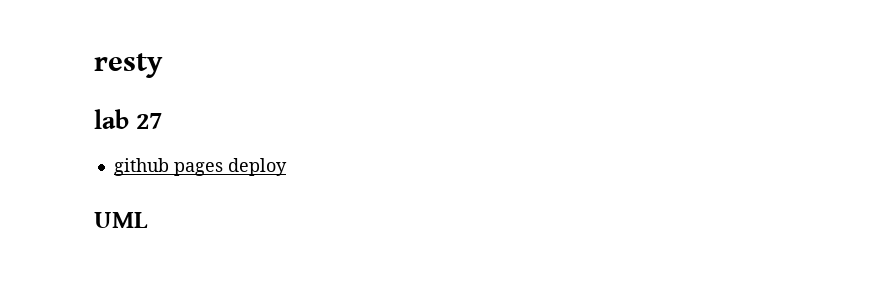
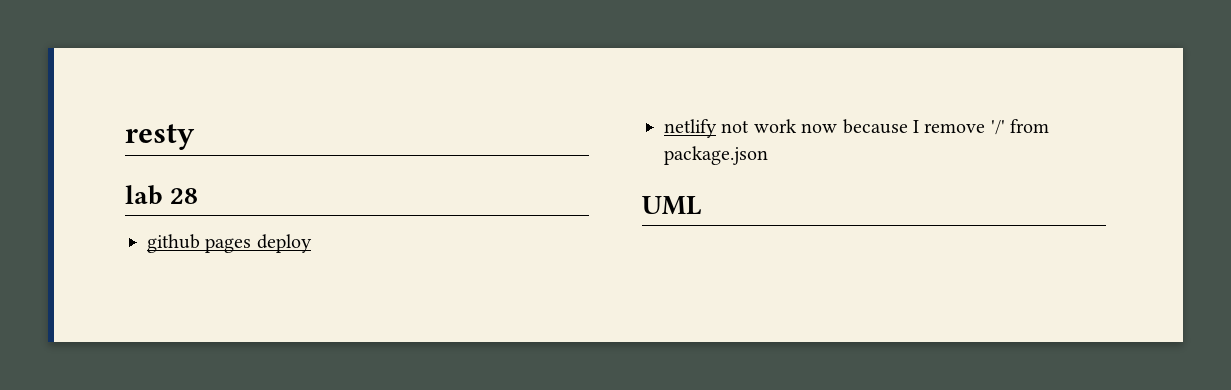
- lab 27
+ lab 28
+ netlify not work now because I remove '/' from package.json

